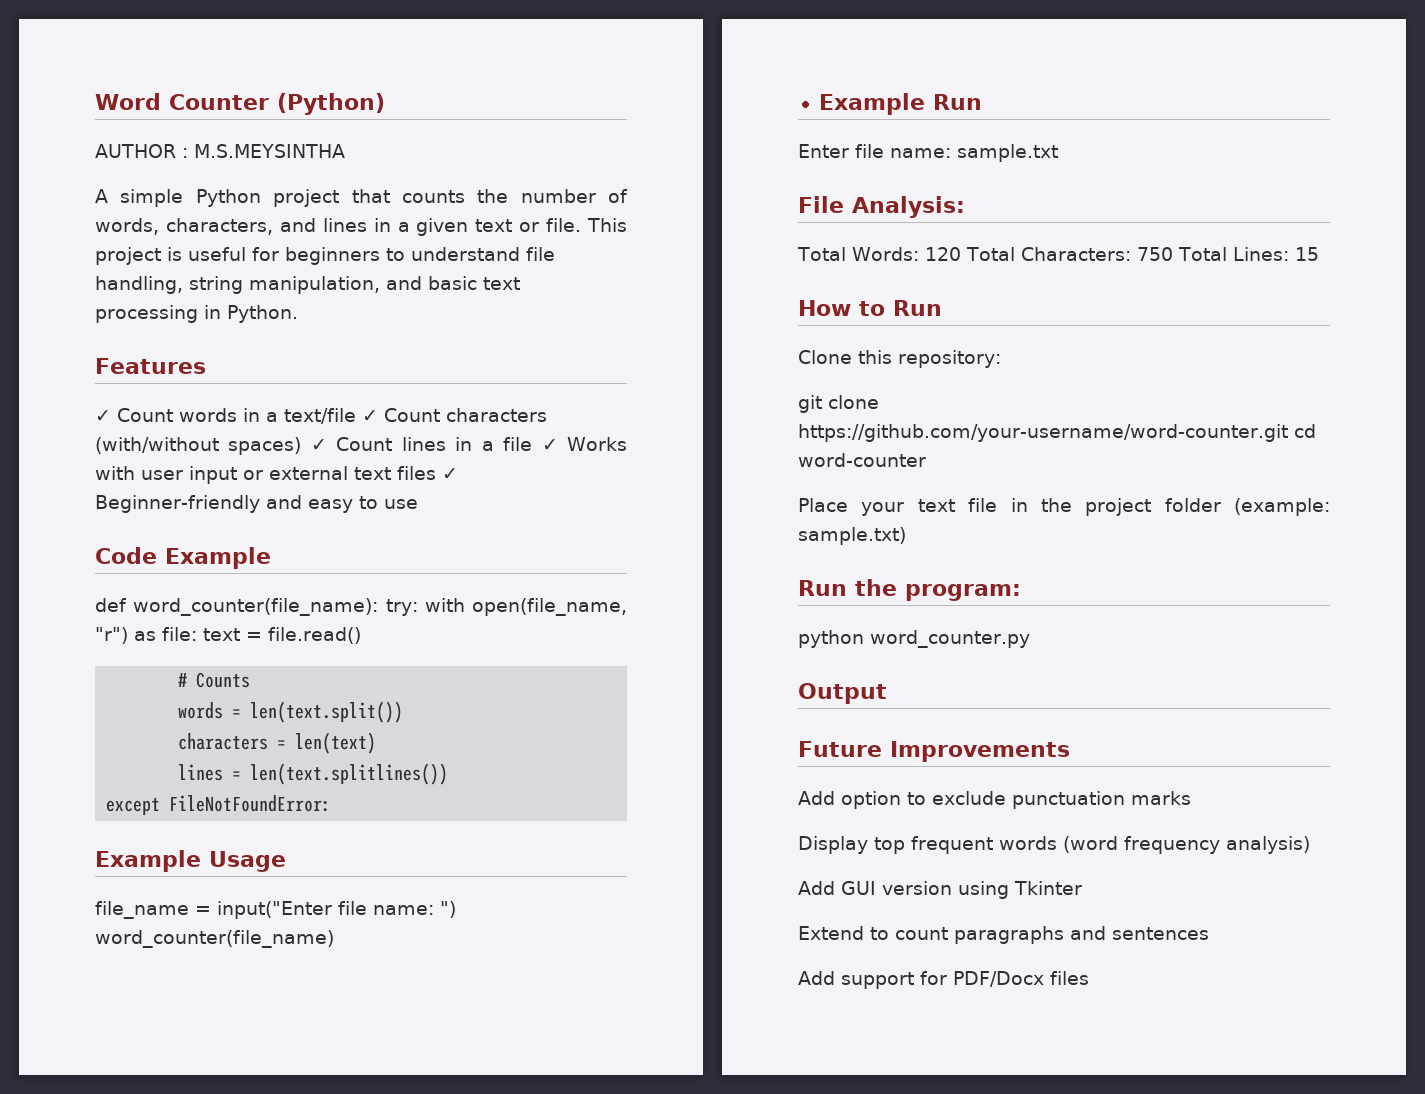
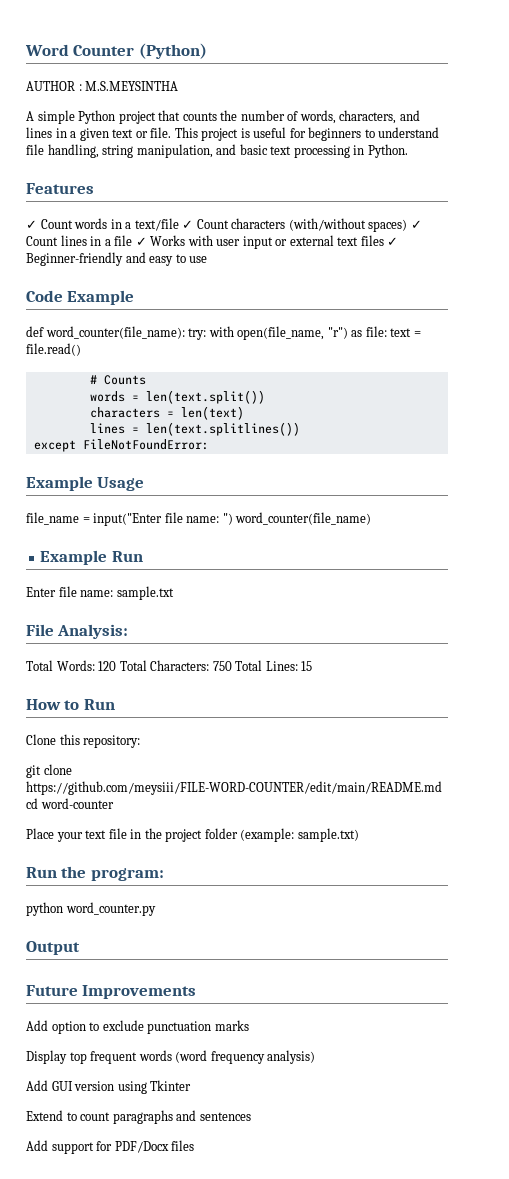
- git clone https://github.com/your-username/word-counter.git cd word-counter
+ git clone https://github.com/meysiii/FILE-WORD-COUNTER/edit/main/README.md cd word-counter

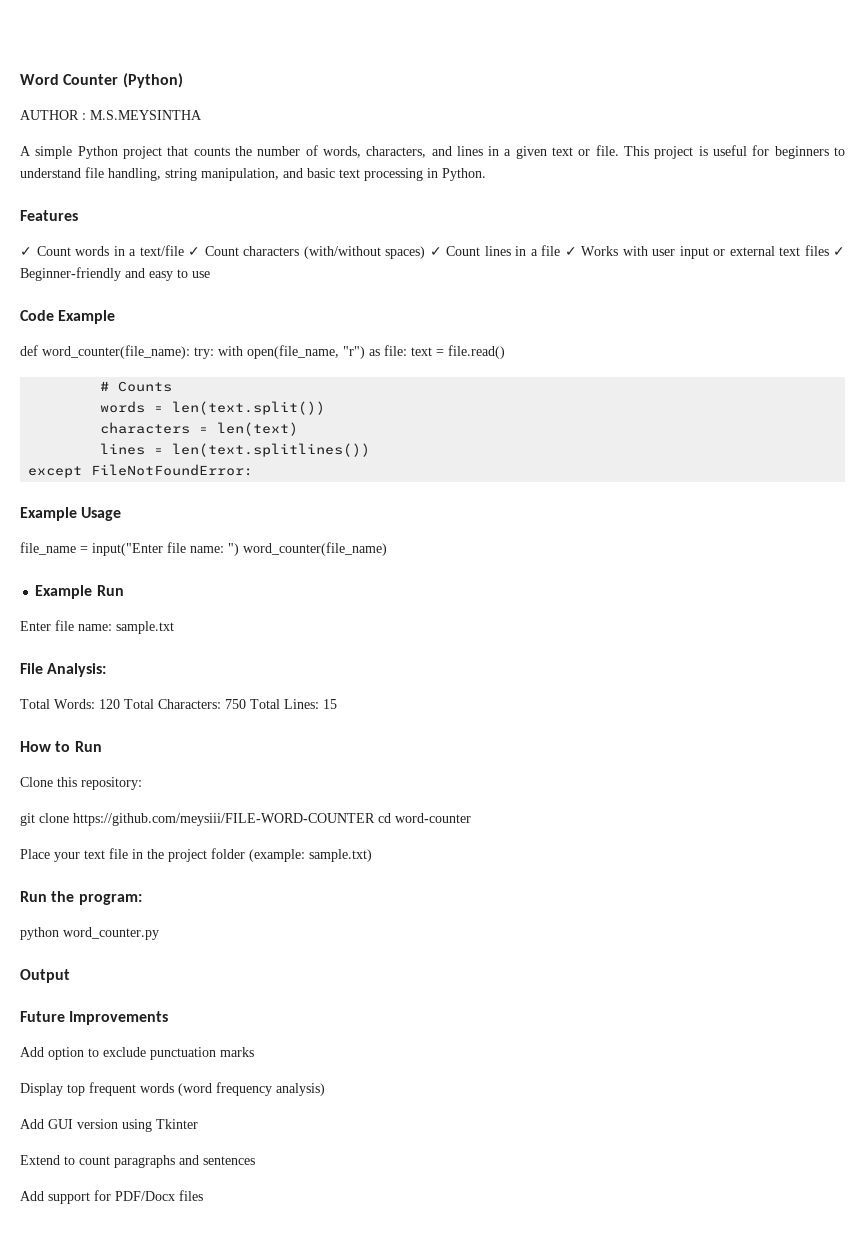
- git clone https://github.com/meysiii/FILE-WORD-COUNTER/edit/main/README.md cd word-counter
+ git clone https://github.com/meysiii/FILE-WORD-COUNTER cd word-counter

